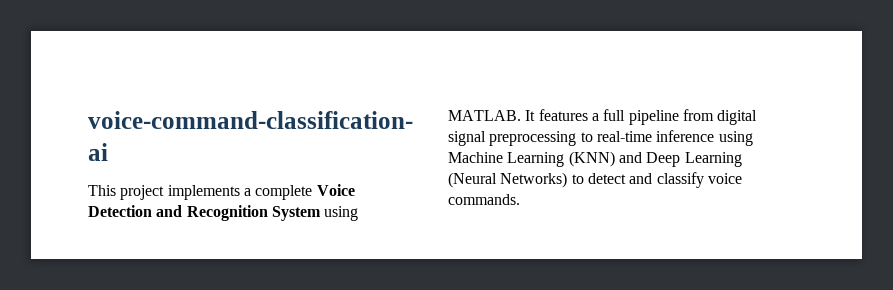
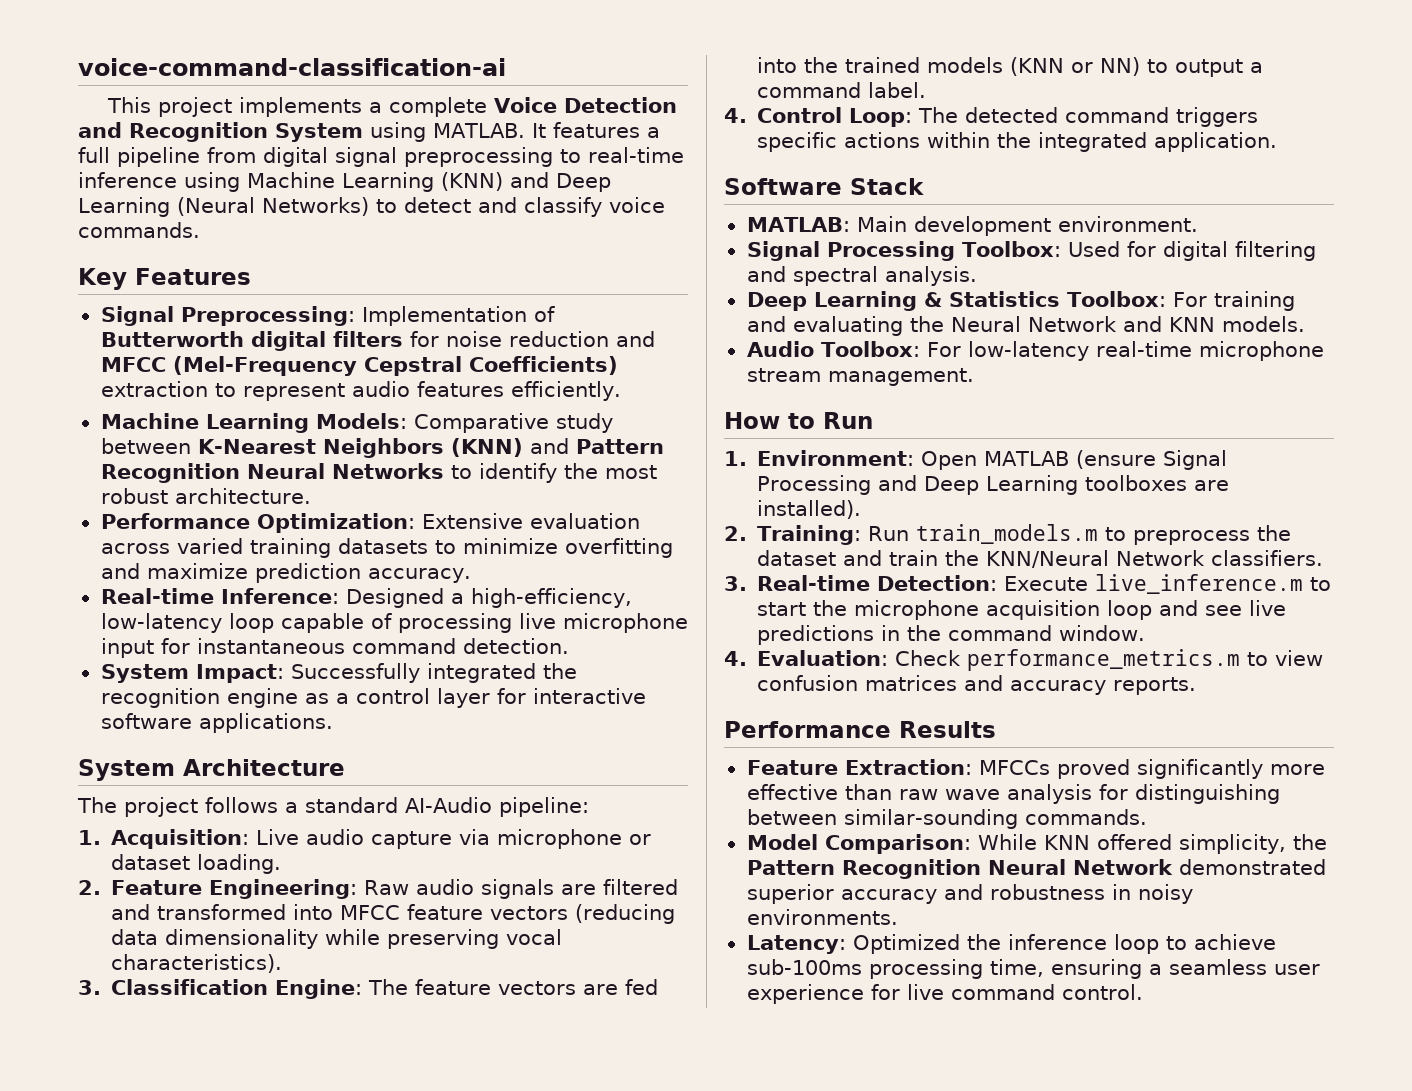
+ Key Features
+ Signal Preprocessing: Implementation of Butterworth digital filters for noise reduction and MFCC (Mel-Frequency Cepstral Coefficients) extraction to represent audio features efficiently.
+ Machine Learning Models: Comparative study between K-Nearest Neighbors (KNN) and Pattern Recognition Neural Networks to identify the most robust architecture.
+ Performance Optimization: Extensive evaluation across varied training datasets to minimize overfitting and maximize prediction accuracy.
+ Real-time Inference: Designed a high-efficiency, low-latency loop capable of processing live microphone input for instantaneous command detection.
+ System Impact: Successfully integrated the recognition engine as a control layer for interactive software applications.
+ System Architecture
+ The project follows a standard AI-Audio pipeline:
+ 1. Acquisition: Live audio capture via microphone or dataset loading.
+ 2. Feature Engineering: Raw audio signals are filtered and transformed into MFCC feature vectors (reducing data dimensionality while preserving vocal characteristics).
+ 3. Classification Engine: The feature vectors are fed into the trained models (KNN or NN) to output a command label.
+ 4. Control Loop: The detected command triggers specific actions within the integrated application.
+ Software Stack
+ MATLAB: Main development environment.
+ Signal Processing Toolbox: Used for digital filtering and spectral analysis.
+ Deep Learning & Statistics Toolbox: For training and evaluating the Neural Network and KNN models.
+ Audio Toolbox: For low-latency real-time microphone stream management.
+ How to Run
+ 1. Environment: Open MATLAB (ensure Signal Processing and Deep Learning toolboxes are installed).
+ 2. Training: Run train_models.m to preprocess the dataset and train the KNN/Neural Network classifiers.
+ 3. Real-time Detection: Execute live_inference.m to start the microphone acquisition loop and see live predictions in the command window.
+ 4. Evaluation: Check performance_metrics.m to view confusion matrices and accuracy reports.
+ Performance Results
+ Feature Extraction: MFCCs proved significantly more effective than raw wave analysis for distinguishing between similar-sounding commands.
+ Model Comparison: While KNN offered simplicity, the Pattern Recognition Neural Network demonstrated superior accuracy and robustness in noisy environments.
+ Latency: Optimized the inference loop to achieve sub-100ms processing time, ensuring a seamless user experience for live command control.

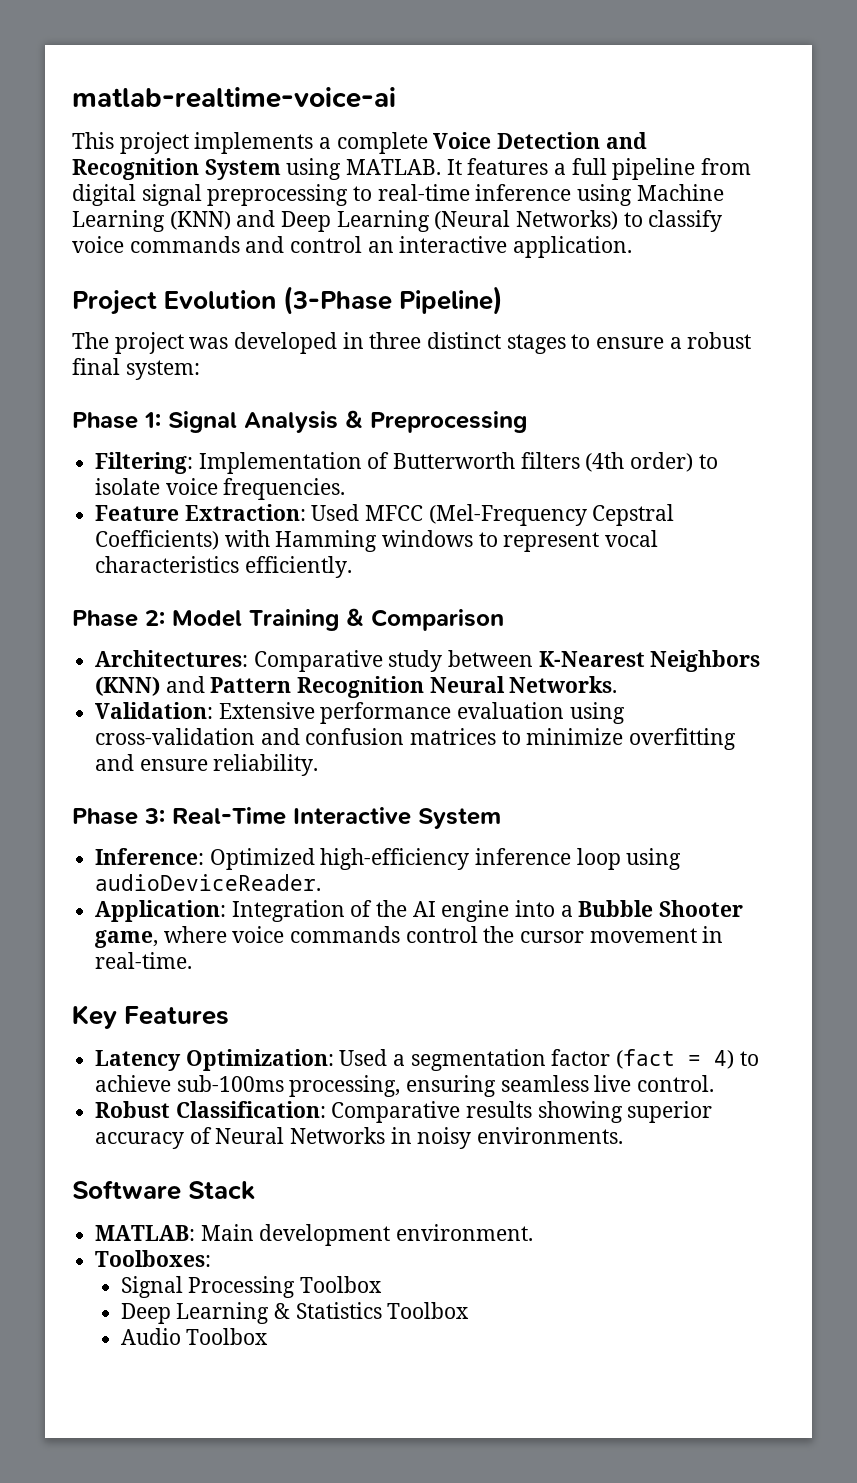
- voice-command-classification-ai
+ matlab-realtime-voice-ai
- It features a full pipeline from digital signal preprocessing to real-time inference using Machine Learning (KNN) and Deep Learning (Neural Networks) to detect and classify voice commands.
+ It features a full pipeline from digital signal preprocessing to real-time inference using Machine Learning (KNN) and Deep Learning (Neural Networks) to classify voice commands and control an interactive application.
+ Project Evolution (3-Phase Pipeline)
+ The project was developed in three distinct stages to ensure a robust final system:
+ Phase 1: Signal Analysis & Preprocessing
+ Filtering: Implementation of Butterworth filters (4th order) to isolate voice frequencies.
+ Feature Extraction: Used MFCC (Mel-Frequency Cepstral Coefficients) with Hamming windows to represent vocal characteristics efficiently.
+ Phase 2: Model Training & Comparison
+ Architectures: Comparative study between K-Nearest Neighbors (KNN) and Pattern Recognition Neural Networks.
+ Validation: Extensive performance evaluation using cross-validation and confusion matrices to minimize overfitting and ensure reliability.
+ Phase 3: Real-Time Interactive System
+ Inference: Optimized high-efficiency inference loop using audioDeviceReader.
+ Application: Integration of the AI engine into a Bubble Shooter game, where voice commands control the cursor movement in real-time.
  Key Features
- Signal Preprocessing: Implementation of Butterworth digital filters for noise reduction and MFCC (Mel-Frequency Cepstral Coefficients) extraction to represent audio features efficiently.
- Machine Learning Models: Comparative study between K-Nearest Neighbors (KNN) and Pattern Recognition Neural Networks to identify the most robust architecture.
- Performance Optimization: Extensive evaluation across varied training datasets to minimize overfitting and maximize prediction accuracy.
- Real-time Inference: Designed a high-efficiency, low-latency loop capable of processing live microphone input for instantaneous command detection.
- System Impact: Successfully integrated the recognition engine as a control layer for interactive software applications.
- System Architecture
- The project follows a standard AI-Audio pipeline:
- 1. Acquisition: Live audio capture via microphone or dataset loading.
- 2. Feature Engineering: Raw audio signals are filtered and transformed into MFCC feature vectors (reducing data dimensionality while preserving vocal characteristics).
- 3. Classification Engine: The feature vectors are fed into the trained models (KNN or NN) to output a command label.
- 4. Control Loop: The detected command triggers specific actions within the integrated application.
+ Latency Optimization: Used a segmentation factor (fact = 4) to achieve sub-100ms processing, ensuring seamless live control.
+ Robust Classification: Comparative results showing superior accuracy of Neural Networks in noisy environments.
- Signal Processing Toolbox: Used for digital filtering and spectral analysis.
- Deep Learning & Statistics Toolbox: For training and evaluating the Neural Network and KNN models.
- Audio Toolbox: For low-latency real-time microphone stream management.
- How to Run
- 1. Environment: Open MATLAB (ensure Signal Processing and Deep Learning toolboxes are installed).
- 2. Training: Run train_models.m to preprocess the dataset and train the KNN/Neural Network classifiers.
- 3. Real-time Detection: Execute live_inference.m to start the microphone acquisition loop and see live predictions in the command window.
- 4. Evaluation: Check performance_metrics.m to view confusion matrices and accuracy reports.
- Performance Results
- Feature Extraction: MFCCs proved significantly more effective than raw wave analysis for distinguishing between similar-sounding commands.
- Model Comparison: While KNN offered simplicity, the Pattern Recognition Neural Network demonstrated superior accuracy and robustness in noisy environments.
- Latency: Optimized the inference loop to achieve sub-100ms processing time, ensuring a seamless user experience for live command control.
+ Toolboxes:
+ Signal Processing Toolbox
+ Deep Learning & Statistics Toolbox
+ Audio Toolbox

